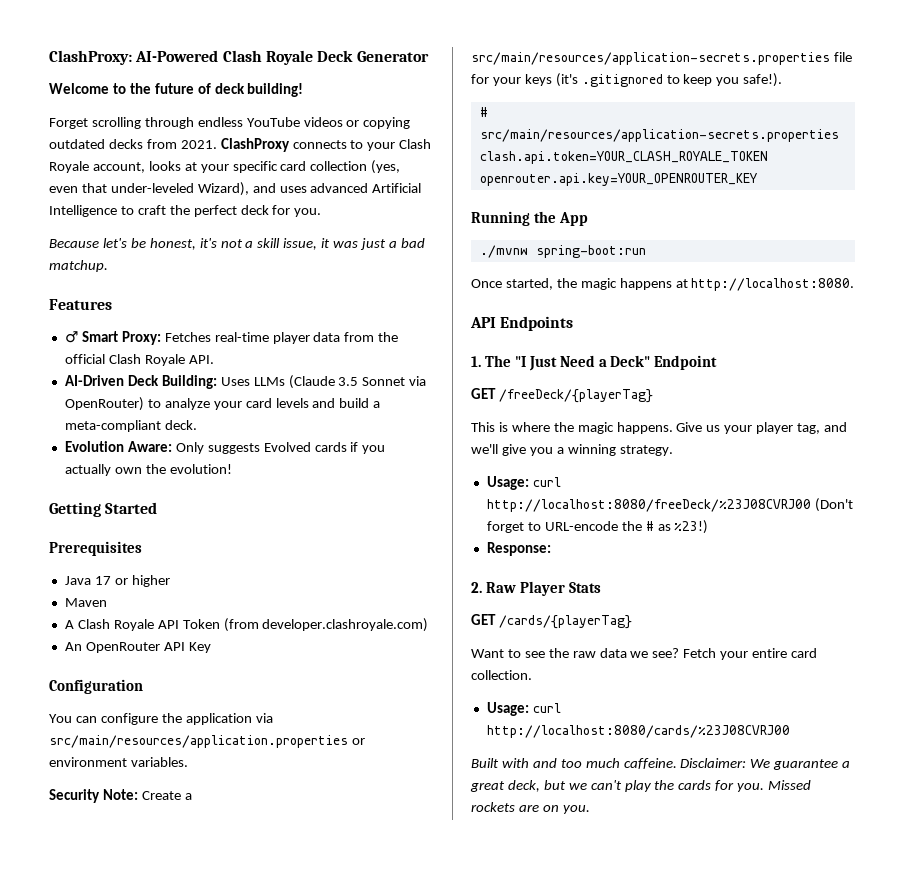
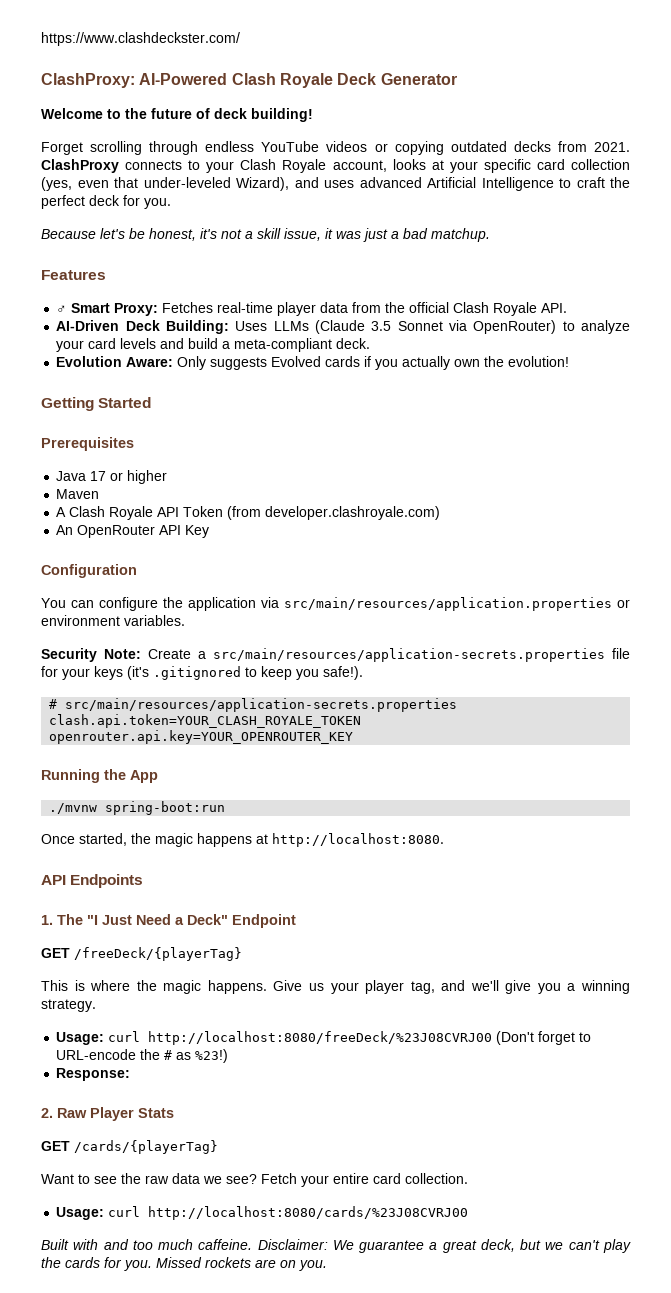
+ https://www.clashdeckster.com/

